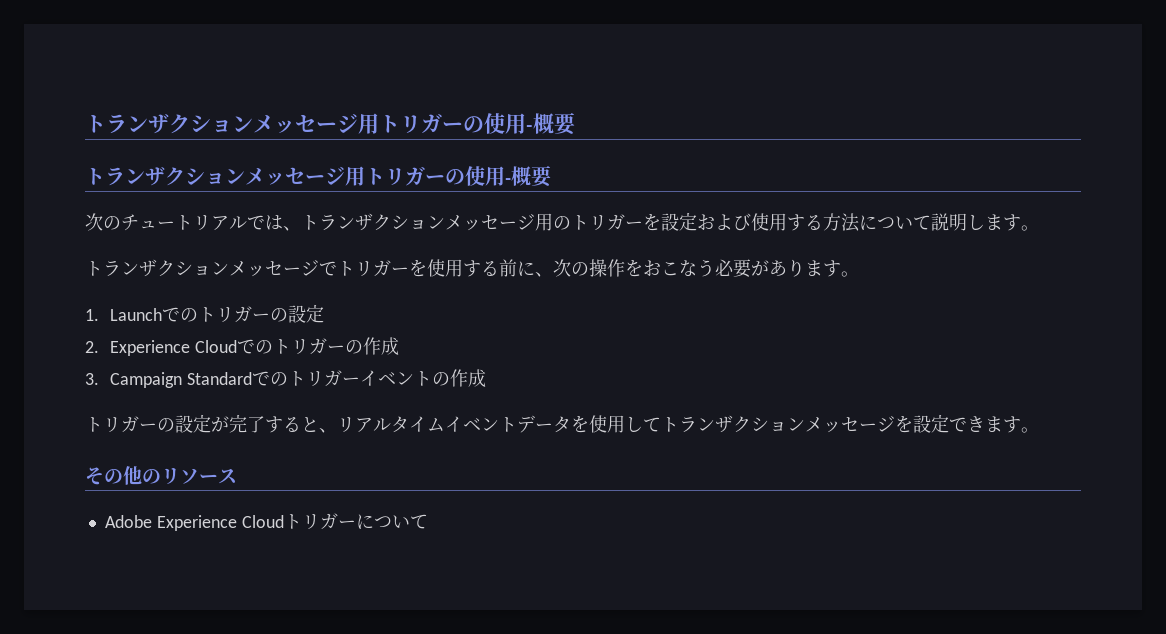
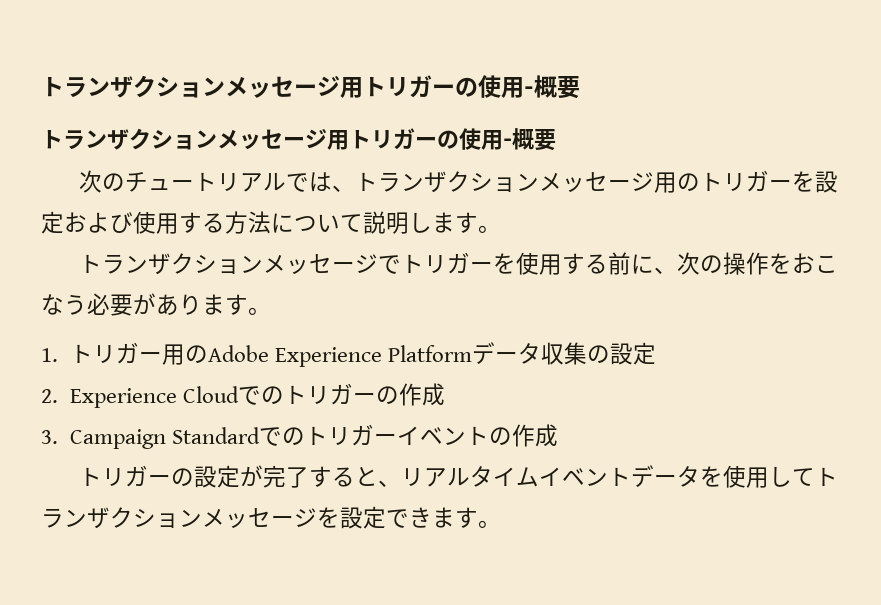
- 1. Launchでのトリガーの設定
+ 1.トリガー用のAdobe Experience Platformデータ収集の設定
- その他のリソース
- Adobe Experience Cloudトリガーについて

